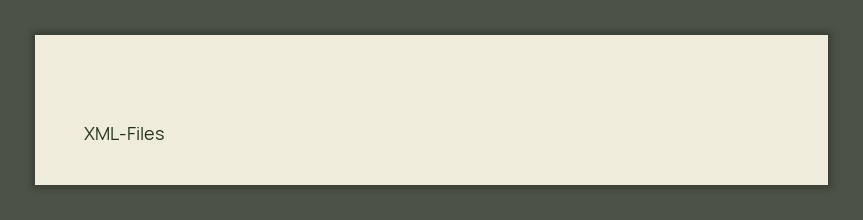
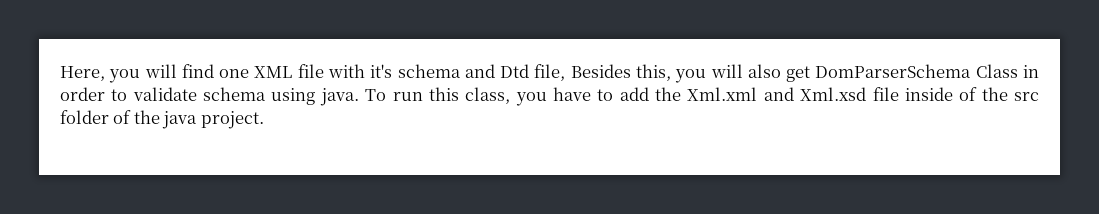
- XML-Files
+ Here, you will find one XML file with it's schema and Dtd file, Besides this, you will also get DomParserSchema Class in order to validate schema using java. To run this class, you have to add the Xml.xml and Xml.xsd file inside of the src folder of the java project.

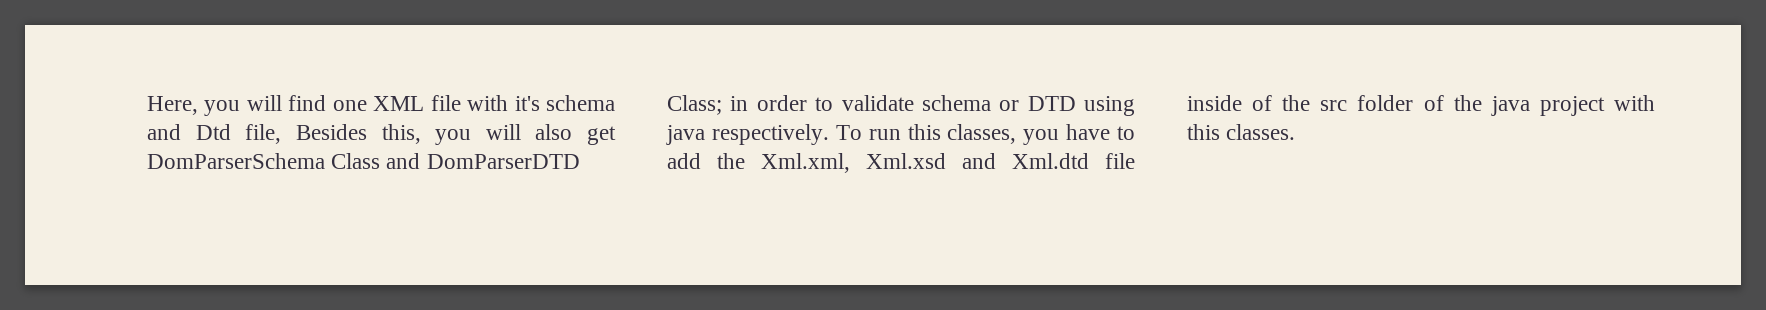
- Here, you will find one XML file with it's schema and Dtd file, Besides this, you will also get DomParserSchema Class in order to validate schema using java.
+ Here, you will find one XML file with it's schema and Dtd file, Besides this, you will also get DomParserSchema Class and DomParserDTD Class; in order to validate schema or DTD using java respectively.
- To run this class, you have to add the Xml.xml and Xml.xsd file inside of the src folder of the java project.
+ To run this classes, you have to add the Xml.xml, Xml.xsd and Xml.dtd file inside of the src folder of the java project with this classes.

